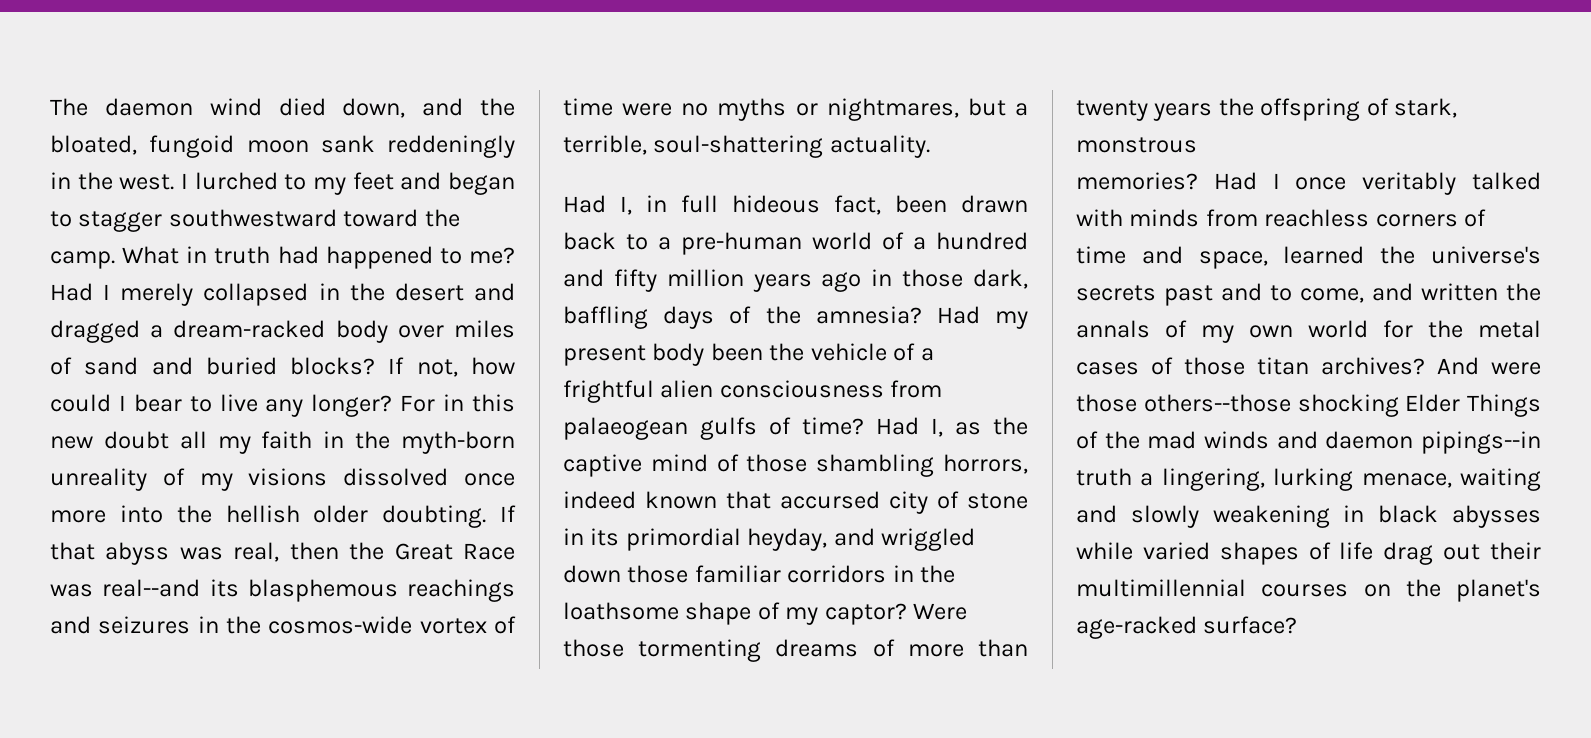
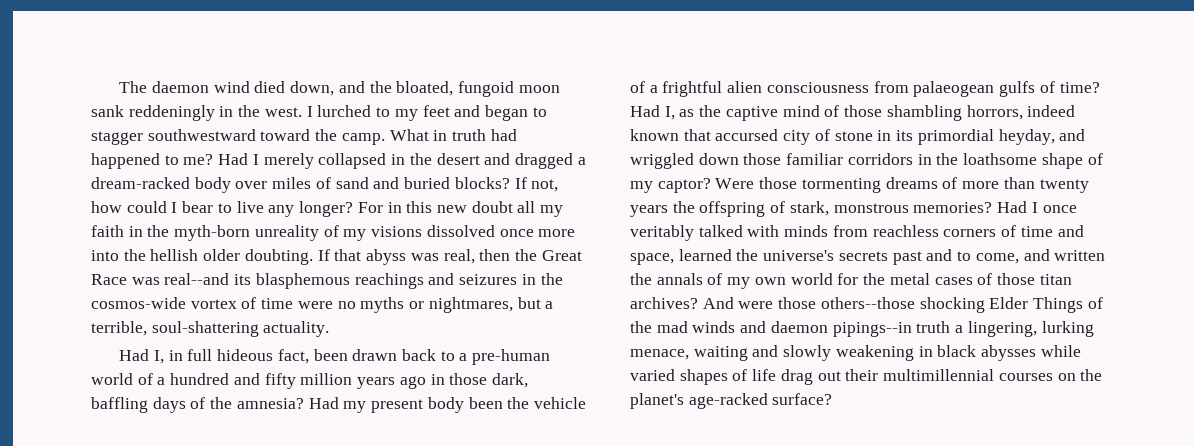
- Were those tormenting dreams of more than twenty years the offspring of stark, monstrous
- memories?
+ Were those tormenting dreams of more than twenty years the offspring of stark, monstrous memories?

